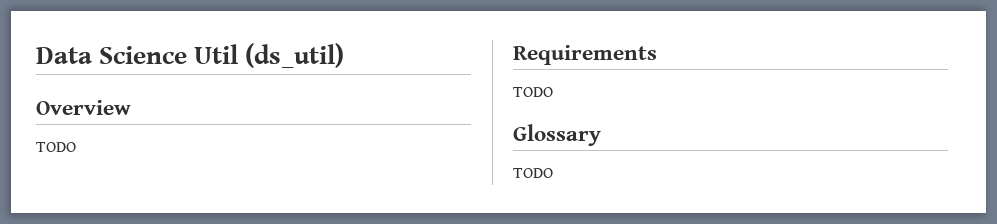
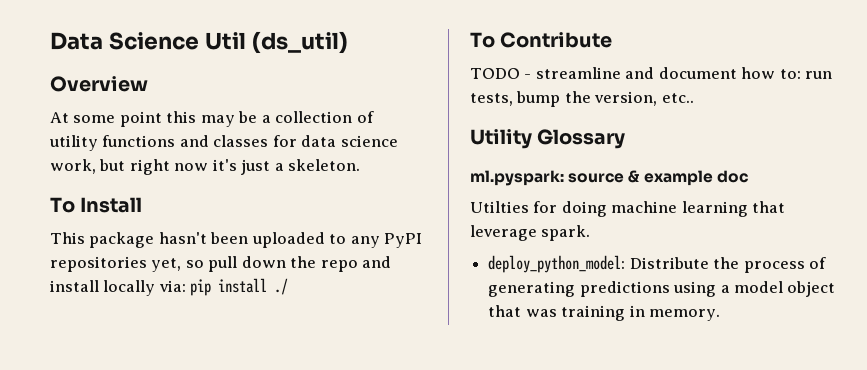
  Overview
- TODO
- Requirements
- TODO
- Glossary
- TODO
+ At some point this may be a collection of utility functions and classes for data science work, but right now it's just a skeleton.
+ To Install
+ This package hasn't been uploaded to any PyPI repositories yet, so pull down the repo and install locally via: pip install ./
+ To Contribute
+ TODO - streamline and document how to: run tests, bump the version, etc..
+ Utility Glossary
+ ml.pyspark: source & example doc
+ Utilties for doing machine learning that leverage spark.
+ deploy_python_model: Distribute the process of generating predictions using a model object that was training in memory.

